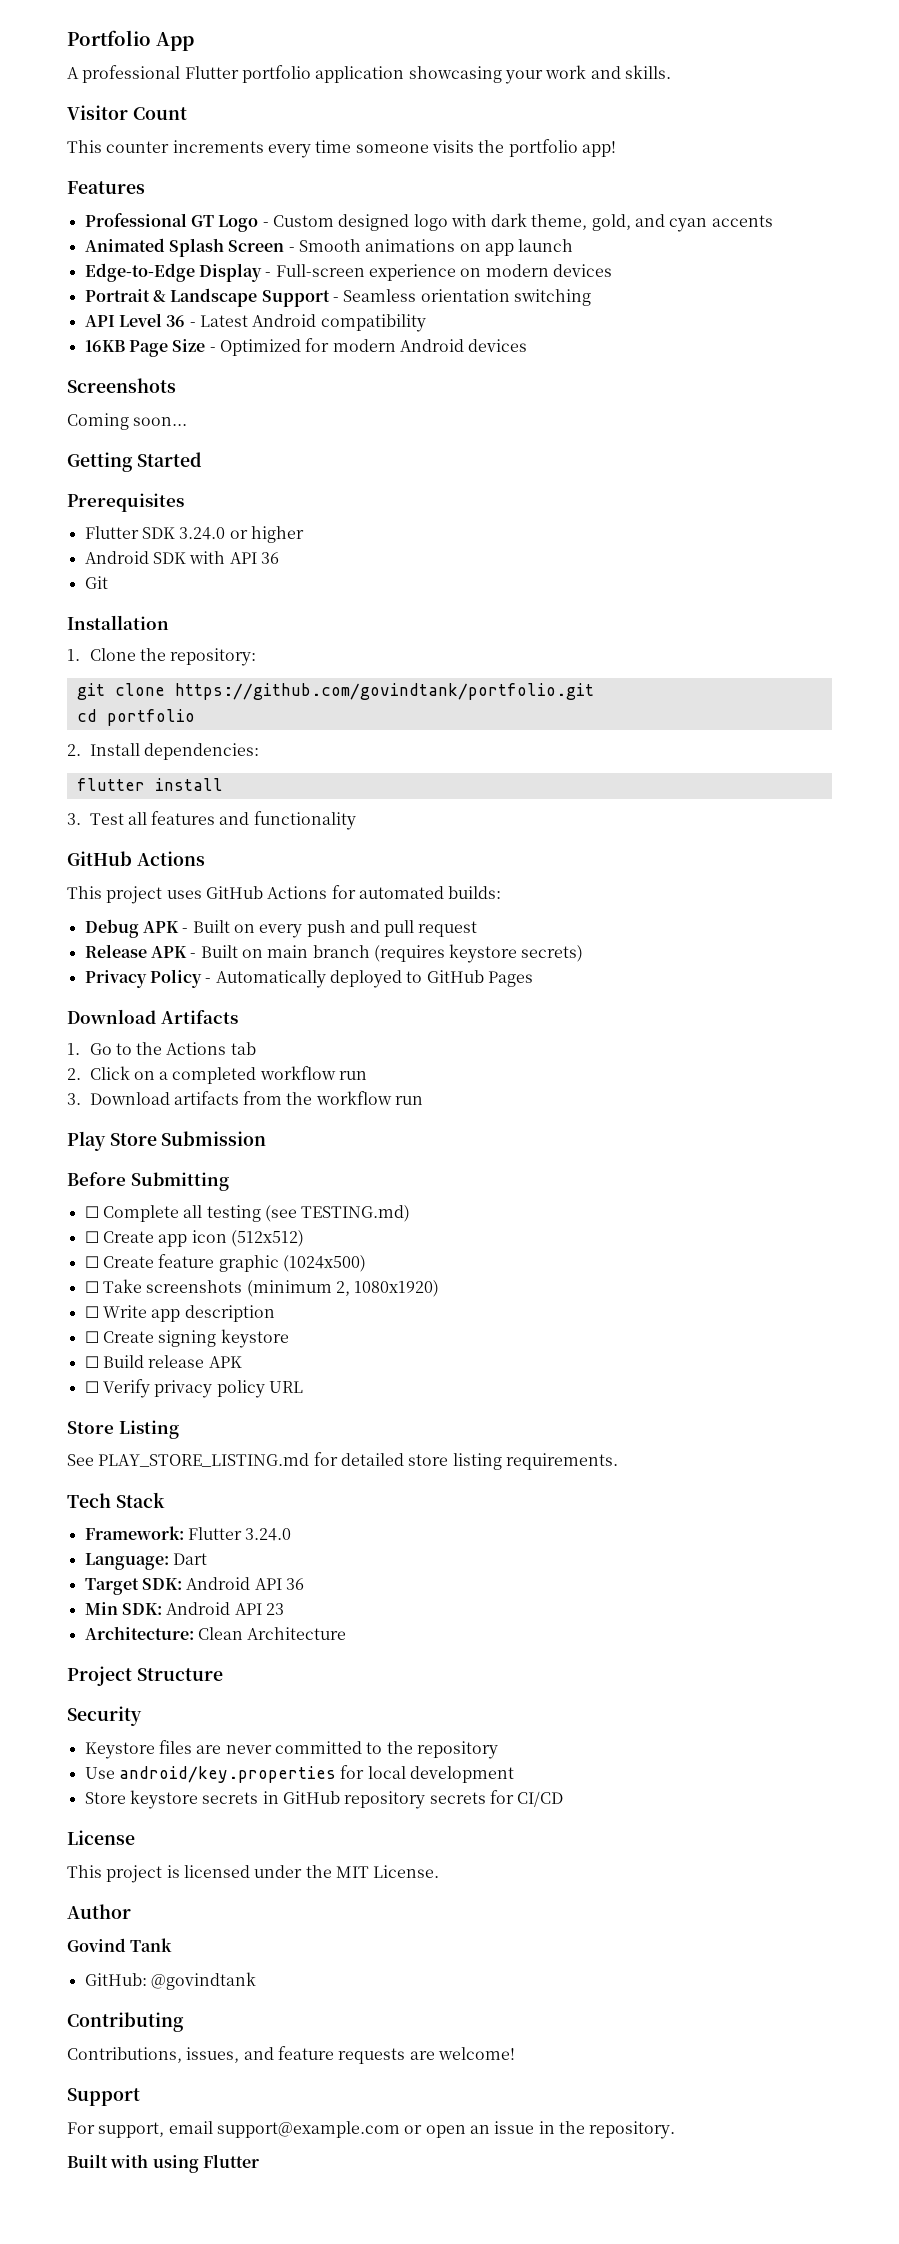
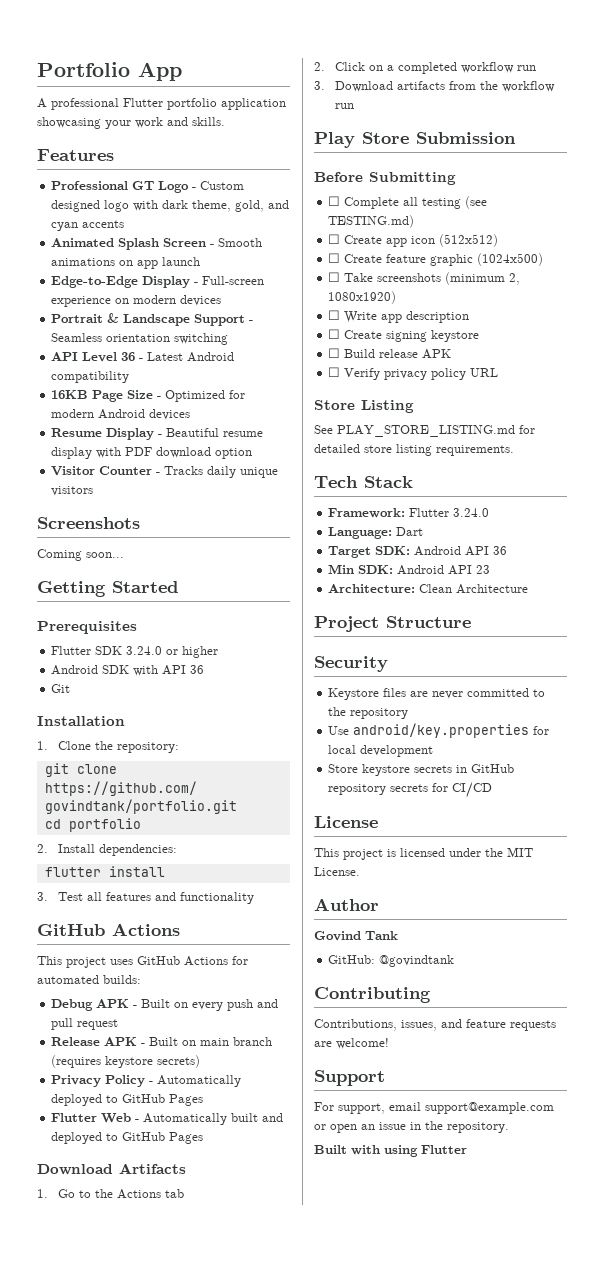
- Visitor Count
- This counter increments every time someone visits the portfolio app!
+ Resume Display - Beautiful resume display with PDF download option
+ Visitor Counter - Tracks daily unique visitors
+ Flutter Web - Automatically built and deployed to GitHub Pages

